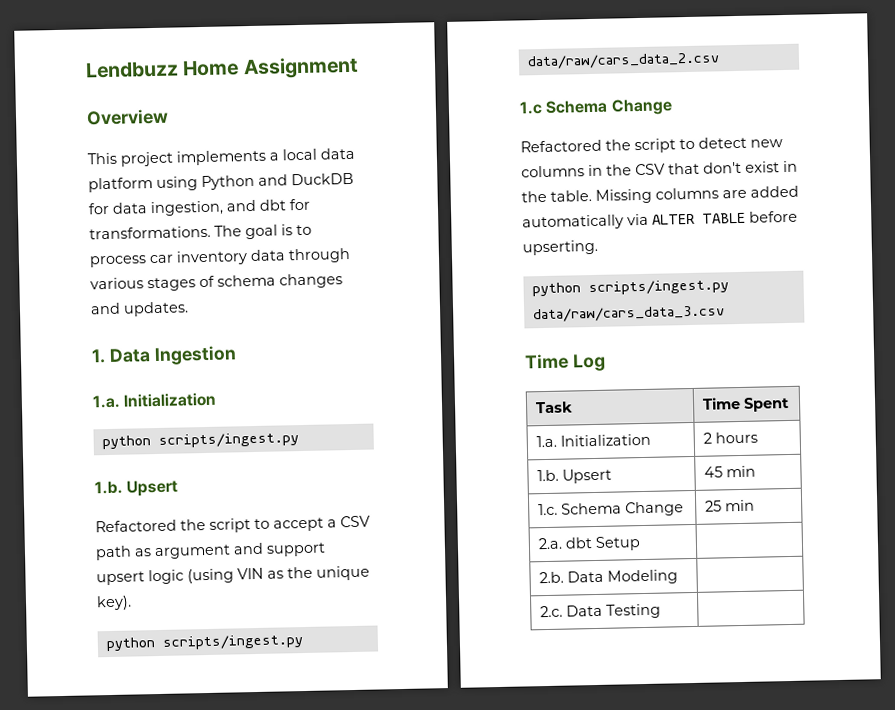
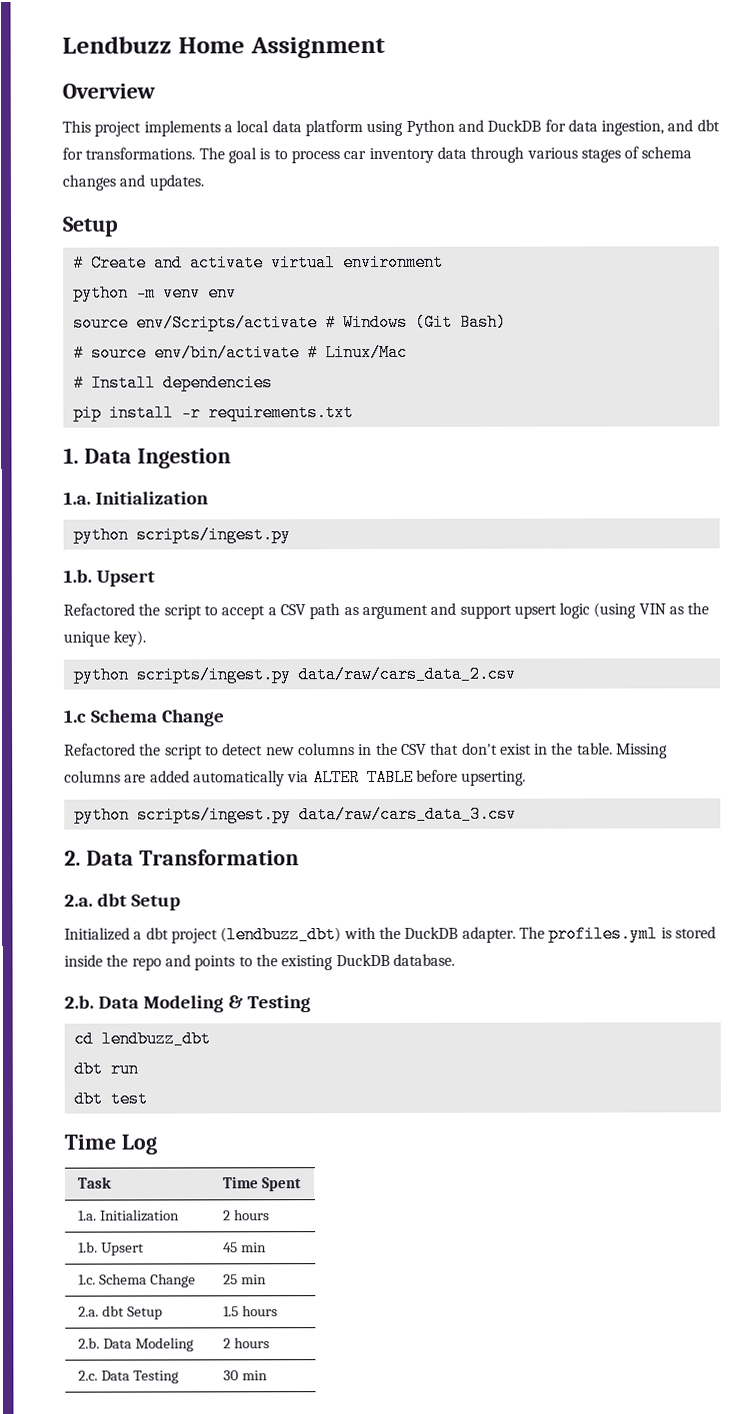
  The goal is to process car inventory data through various stages of schema changes and updates.
+ Setup
+ # Create and activate virtual environment
+ python -m venv env
+ source env/Scripts/activate # Windows (Git Bash)
+ # source env/bin/activate # Linux/Mac
+ # Install dependencies
+ pip install -r requirements.txt
+ 2. Data Transformation
+ 2.a. dbt Setup
+ Initialized a dbt project (lendbuzz_dbt) with the DuckDB adapter. The profiles.yml is stored inside the repo and points to the existing DuckDB database.
+ 2.b. Data Modeling & Testing
+ cd lendbuzz_dbt
+ dbt run
+ dbt test
- 2.a. dbt Setup |
+ 2.a. dbt Setup | 1.5 hours
- 2.b. Data Modeling |
+ 2.b. Data Modeling | 2 hours
- 2.c. Data Testing |
+ 2.c. Data Testing | 30 min

